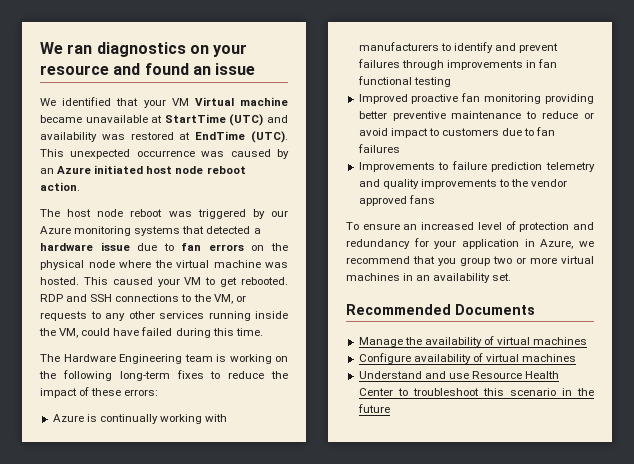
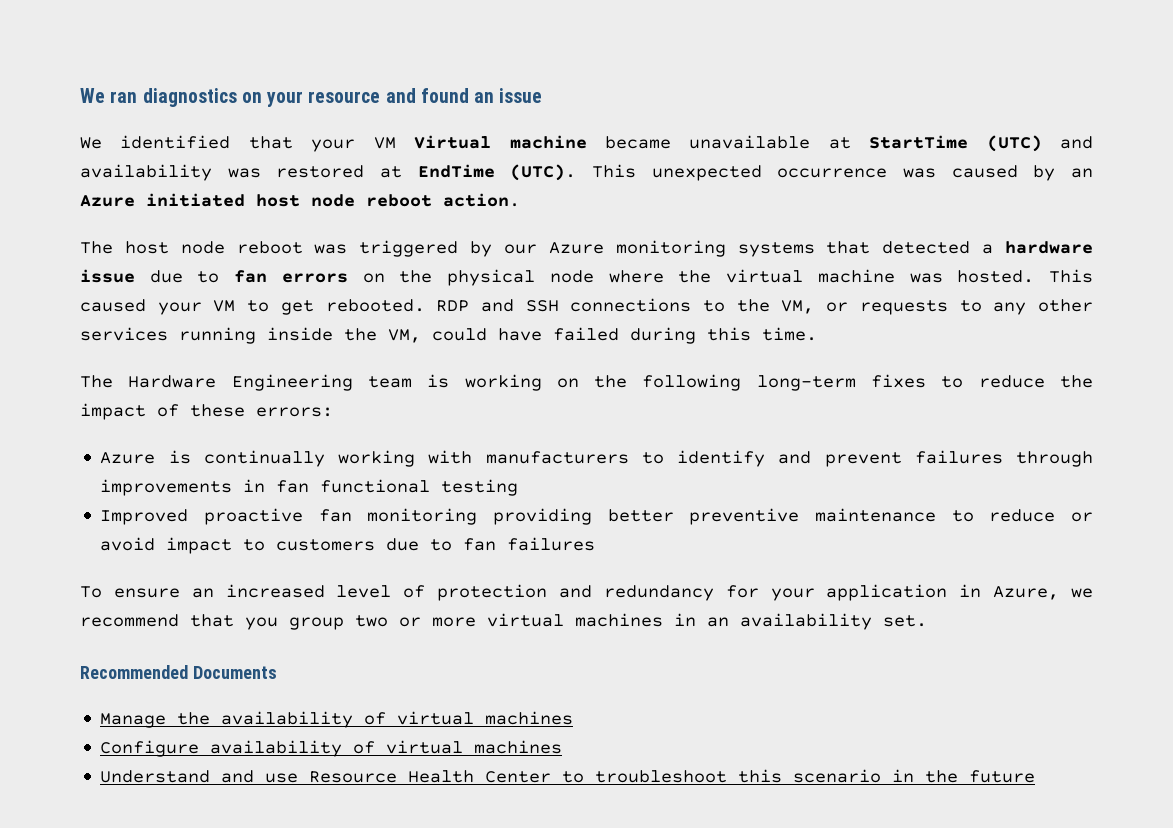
- Improvements to failure prediction telemetry and quality improvements to the vendor approved fans

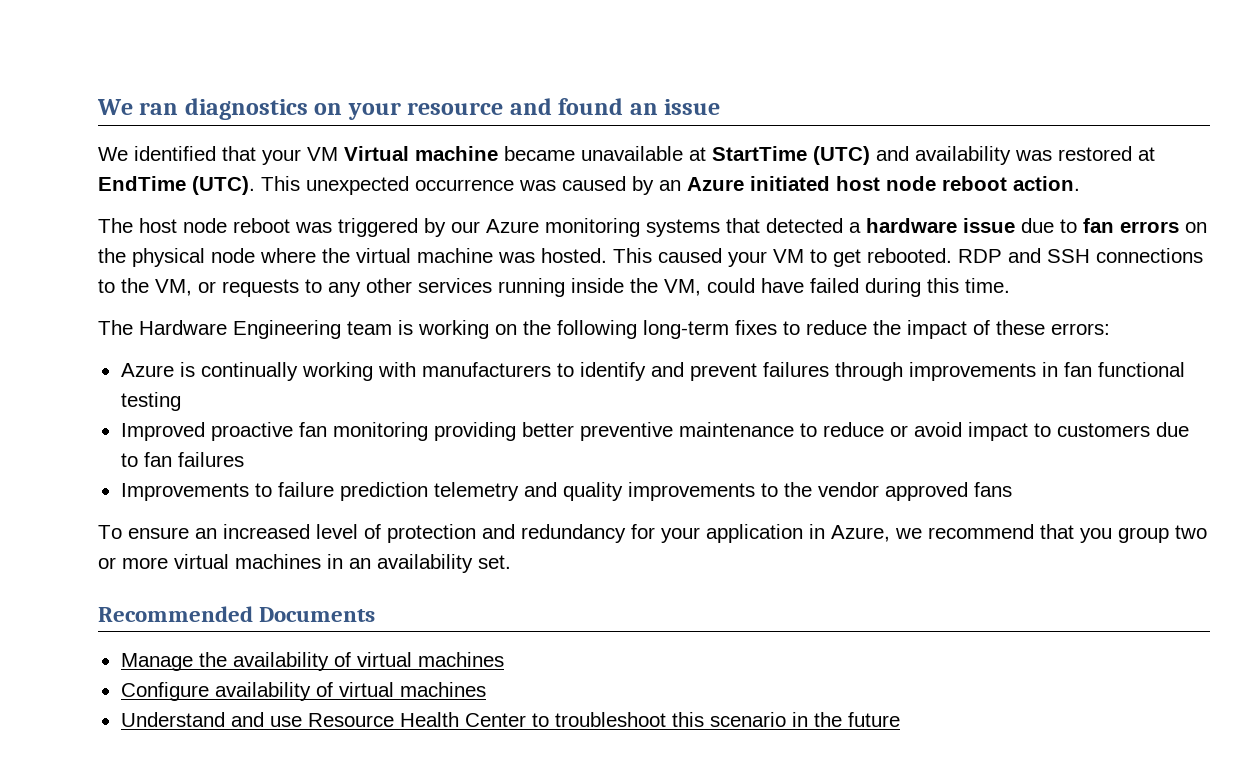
+ Improvements to failure prediction telemetry and quality improvements to the vendor approved fans

